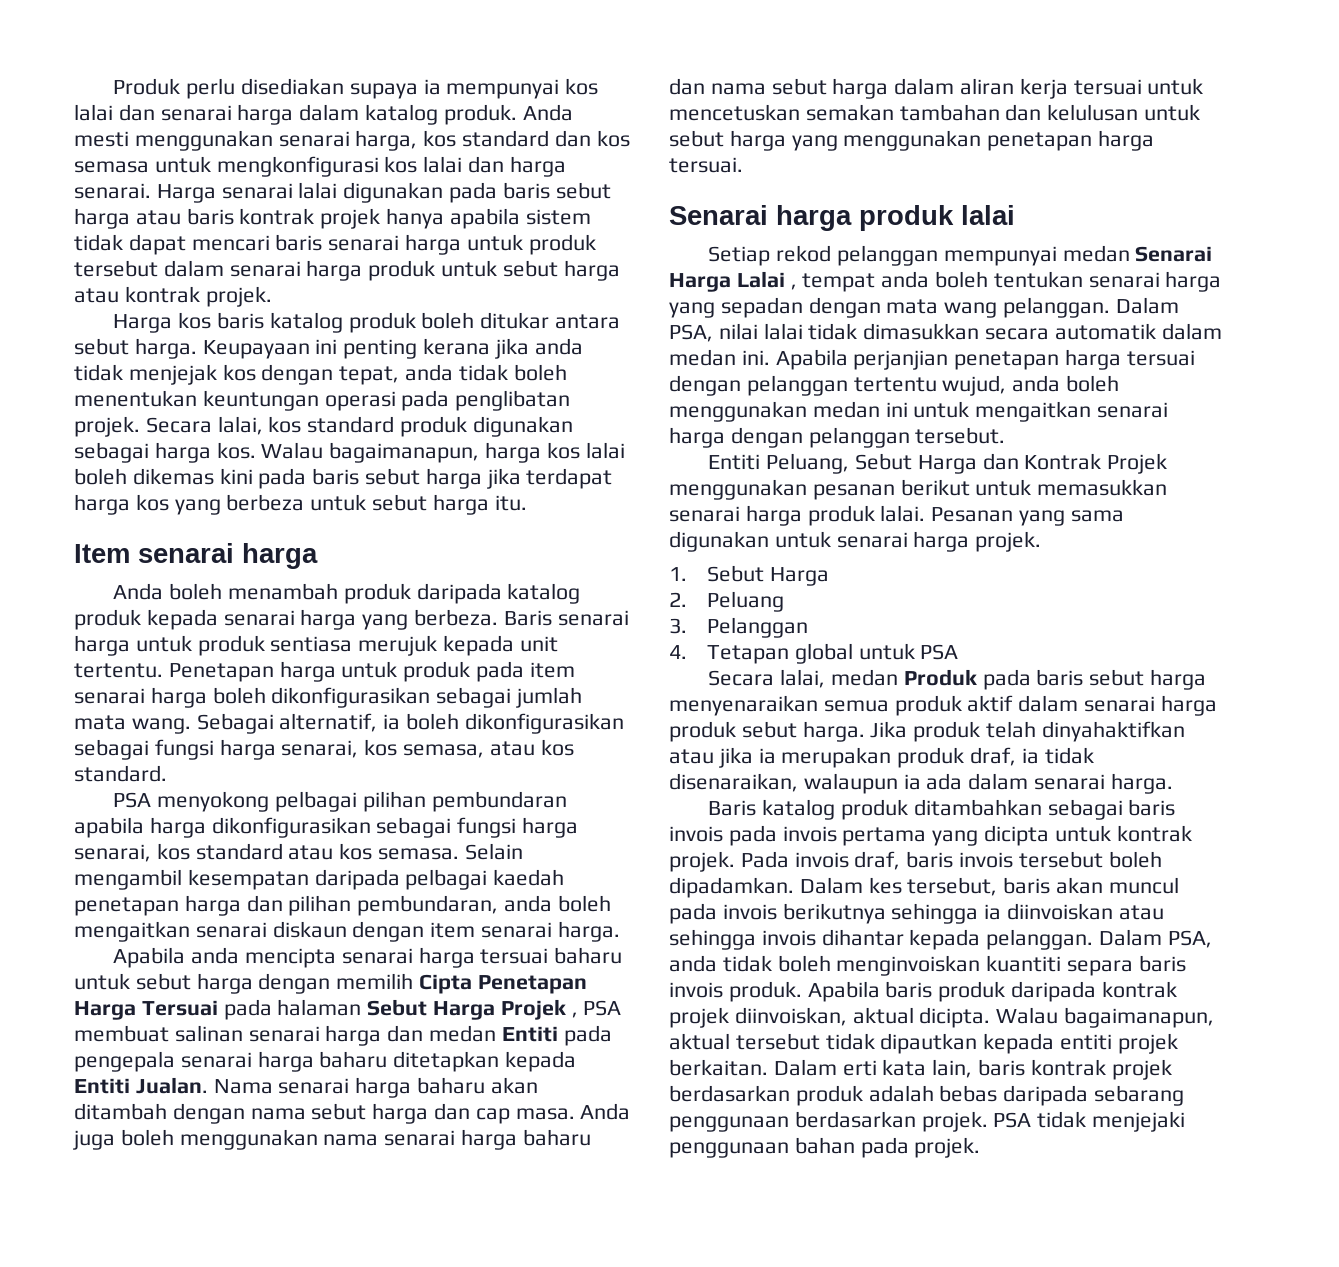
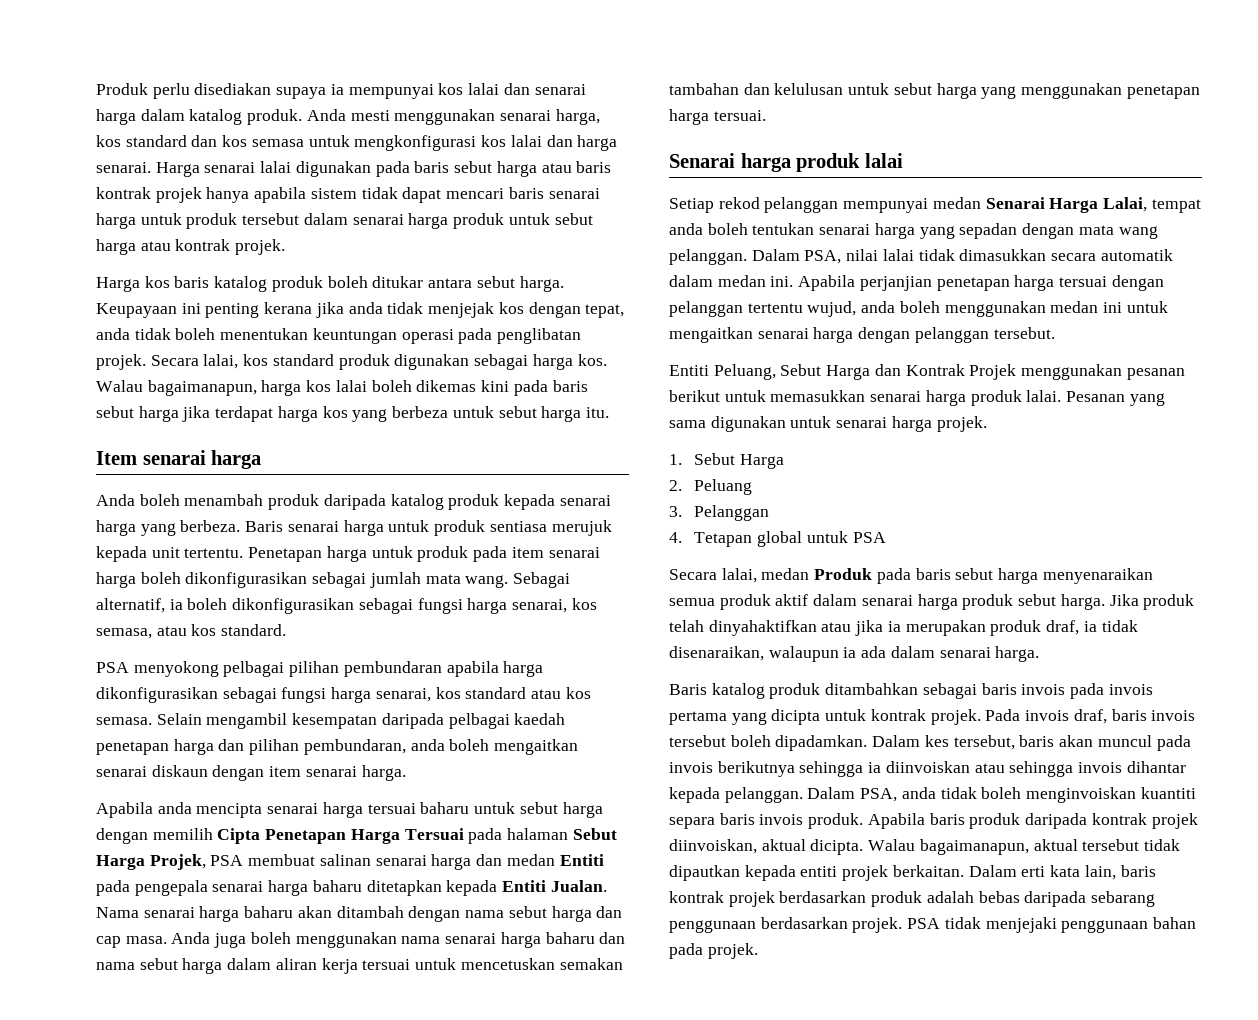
- Apabila anda mencipta senarai harga tersuai baharu untuk sebut harga dengan memilih Cipta Penetapan Harga Tersuai pada halaman Sebut Harga Projek , PSA membuat salinan senarai harga dan medan Entiti pada pengepala senarai harga baharu ditetapkan kepada Entiti Jualan.
+ Apabila anda mencipta senarai harga tersuai baharu untuk sebut harga dengan memilih Cipta Penetapan Harga Tersuai pada halaman Sebut Harga Projek, PSA membuat salinan senarai harga dan medan Entiti pada pengepala senarai harga baharu ditetapkan kepada Entiti Jualan.
- Setiap rekod pelanggan mempunyai medan Senarai Harga Lalai , tempat anda boleh tentukan senarai harga yang sepadan dengan mata wang pelanggan.
+ Setiap rekod pelanggan mempunyai medan Senarai Harga Lalai, tempat anda boleh tentukan senarai harga yang sepadan dengan mata wang pelanggan.

